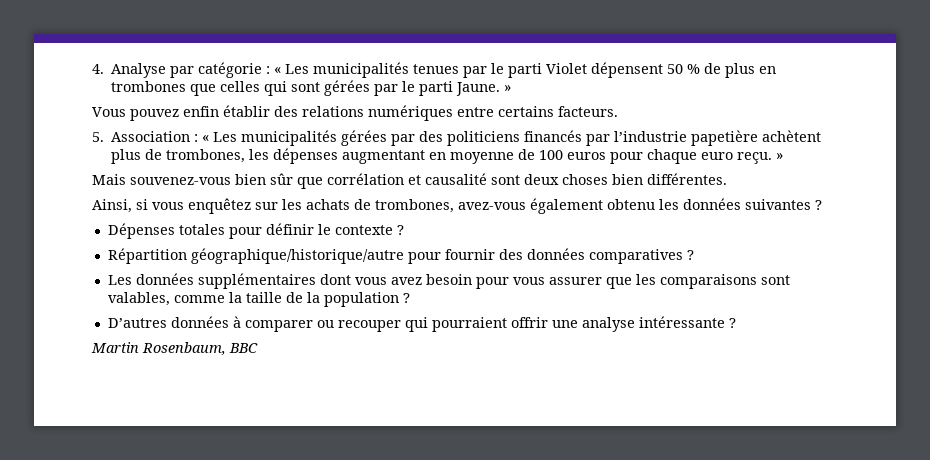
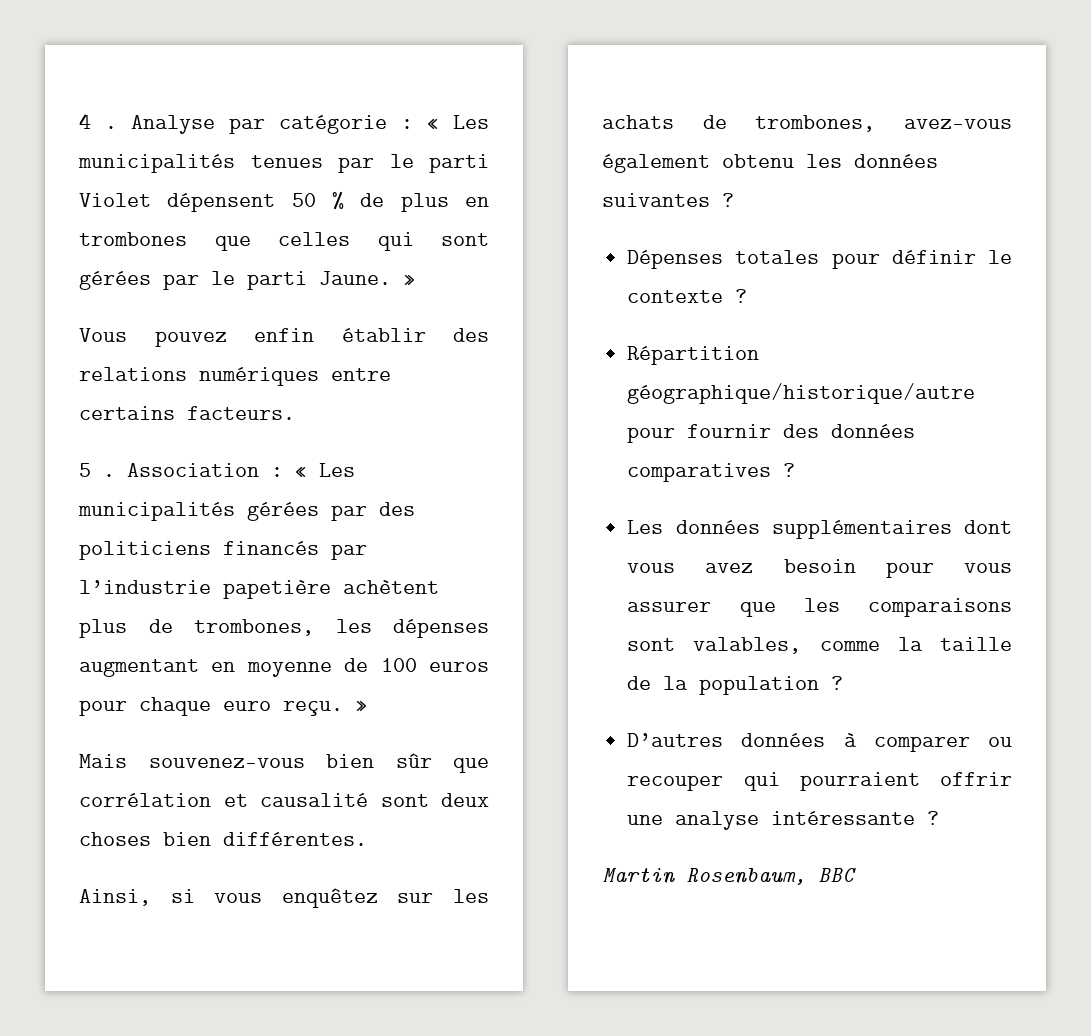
- 4. Analyse par catégorie : « Les municipalités tenues par le parti Violet dépensent 50 % de plus en trombones que celles qui sont gérées par le parti Jaune. »
+ 4 . Analyse par catégorie : « Les municipalités tenues par le parti Violet dépensent 50 % de plus en trombones que celles qui sont gérées par le parti Jaune. »
- 5. Association : « Les municipalités gérées par des politiciens financés par l’industrie papetière achètent plus de trombones, les dépenses augmentant en moyenne de 100 euros pour chaque euro reçu. »
+ 5 . Association : « Les municipalités gérées par des politiciens financés par l’industrie papetière achètent plus de trombones, les dépenses augmentant en moyenne de 100 euros pour chaque euro reçu. »

